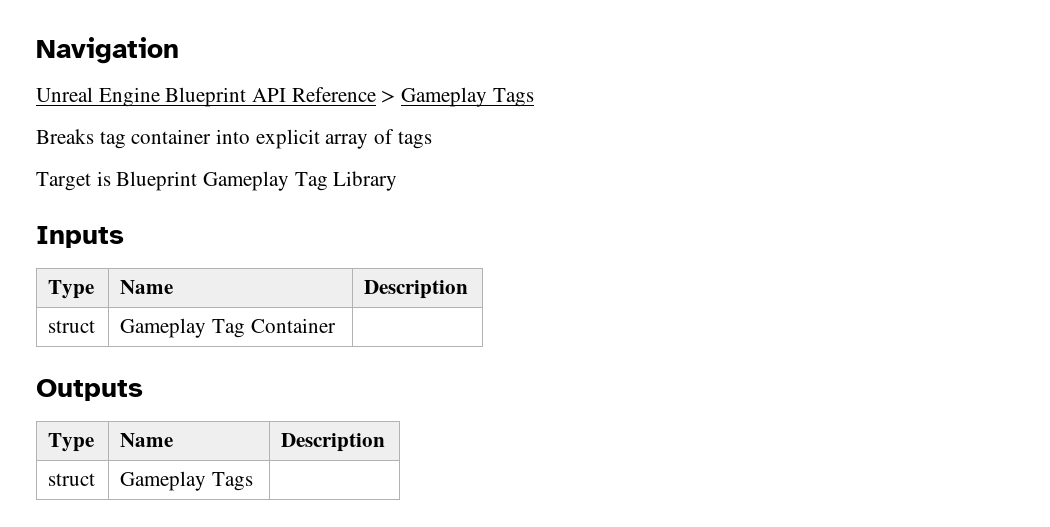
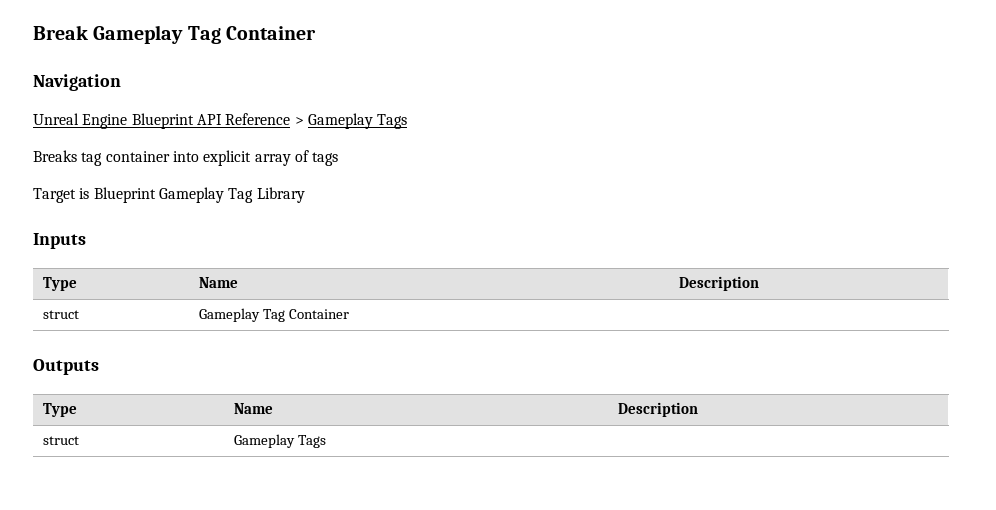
+ Break Gameplay Tag Container

